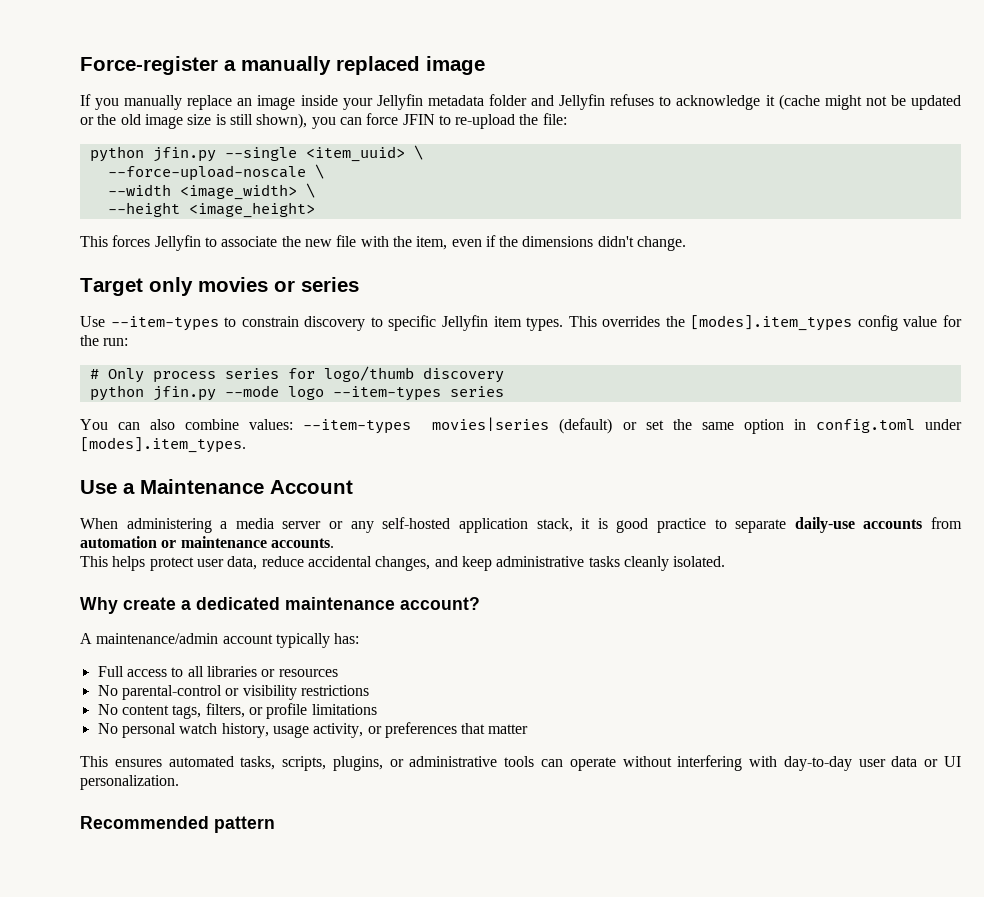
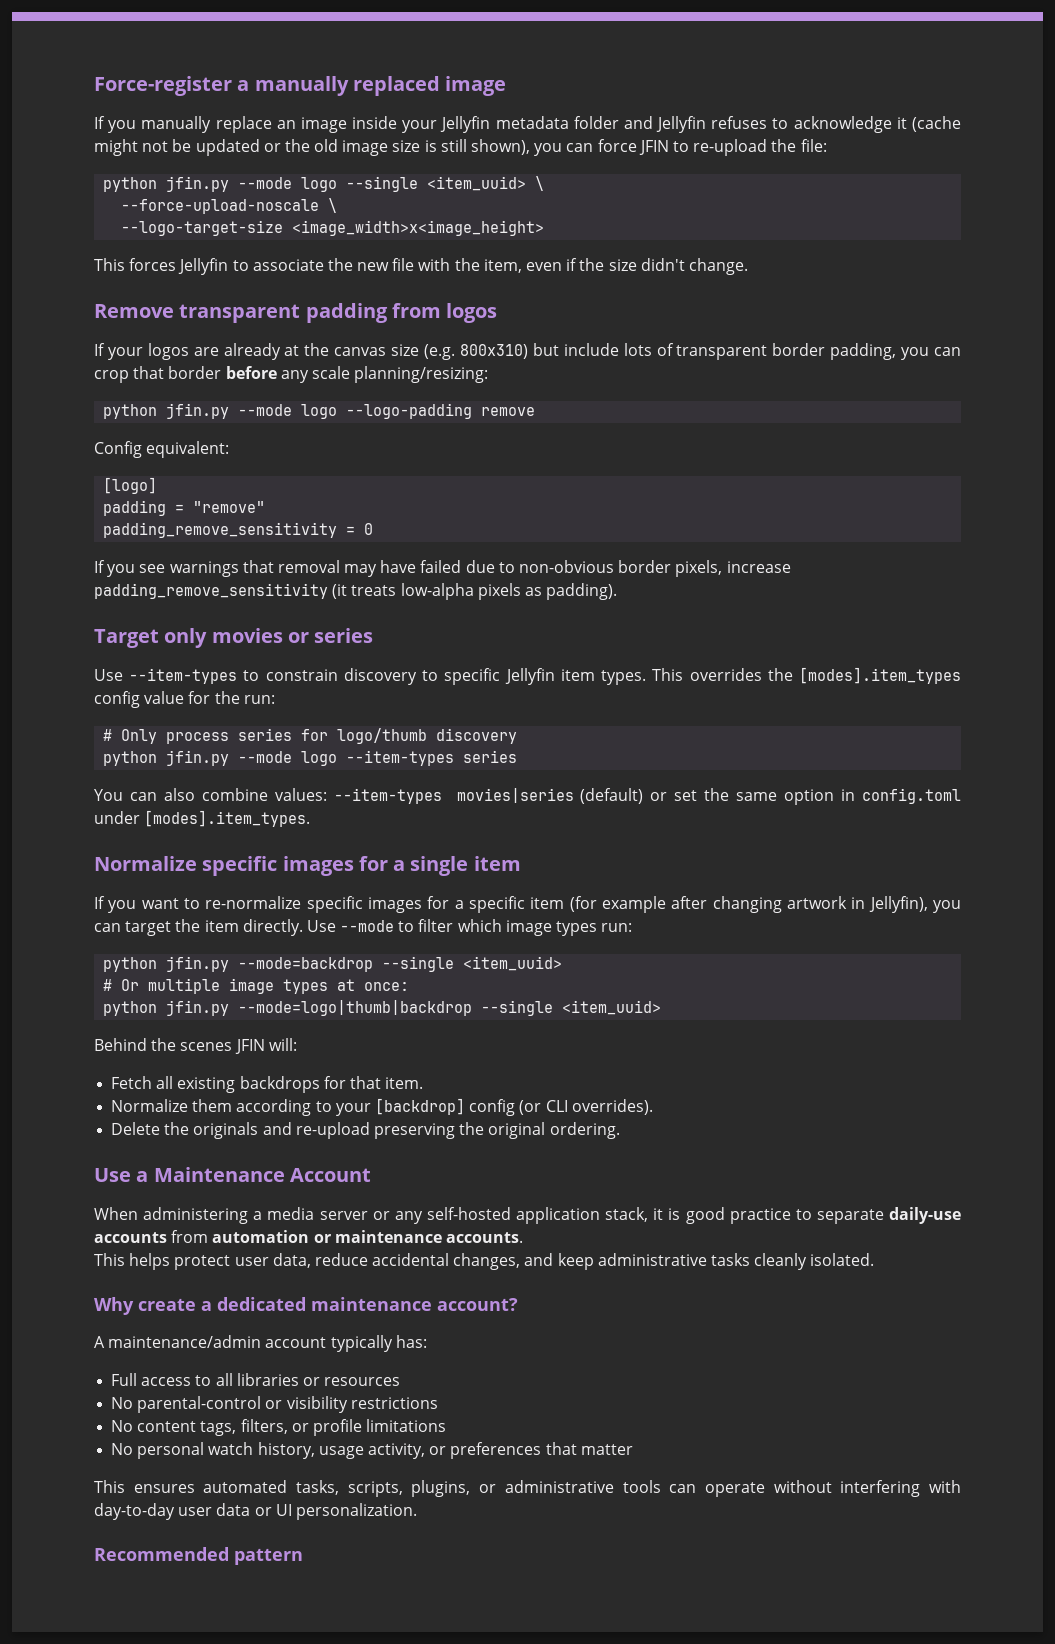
- python jfin.py --single <item_uuid> \
+ python jfin.py --mode logo --single <item_uuid> \
- --width <image_width> \
- --height <image_height>
+ --logo-target-size <image_width>x<image_height>
- This forces Jellyfin to associate the new file with the item, even if the dimensions didn't change.
+ This forces Jellyfin to associate the new file with the item, even if the size didn't change.
+ Remove transparent padding from logos
+ If your logos are already at the canvas size (e.g. 800x310) but include lots of transparent border padding, you can crop that border before any scale planning/resizing:
+ python jfin.py --mode logo --logo-padding remove
+ Config equivalent:
+ [logo]
+ padding = "remove"
+ padding_remove_sensitivity = 0
+ If you see warnings that removal may have failed due to non-obvious border pixels, increase padding_remove_sensitivity (it treats low-alpha pixels as padding).
+ Normalize specific images for a single item
+ If you want to re-normalize specific images for a specific item (for example after changing artwork in Jellyfin), you can target the item directly. Use --mode to filter which image types run:
+ python jfin.py --mode=backdrop --single <item_uuid>
+ # Or multiple image types at once:
+ python jfin.py --mode=logo|thumb|backdrop --single <item_uuid>
+ Behind the scenes JFIN will:
+ Fetch all existing backdrops for that item.
+ Normalize them according to your [backdrop] config (or CLI overrides).
+ Delete the originals and re-upload preserving the original ordering.

